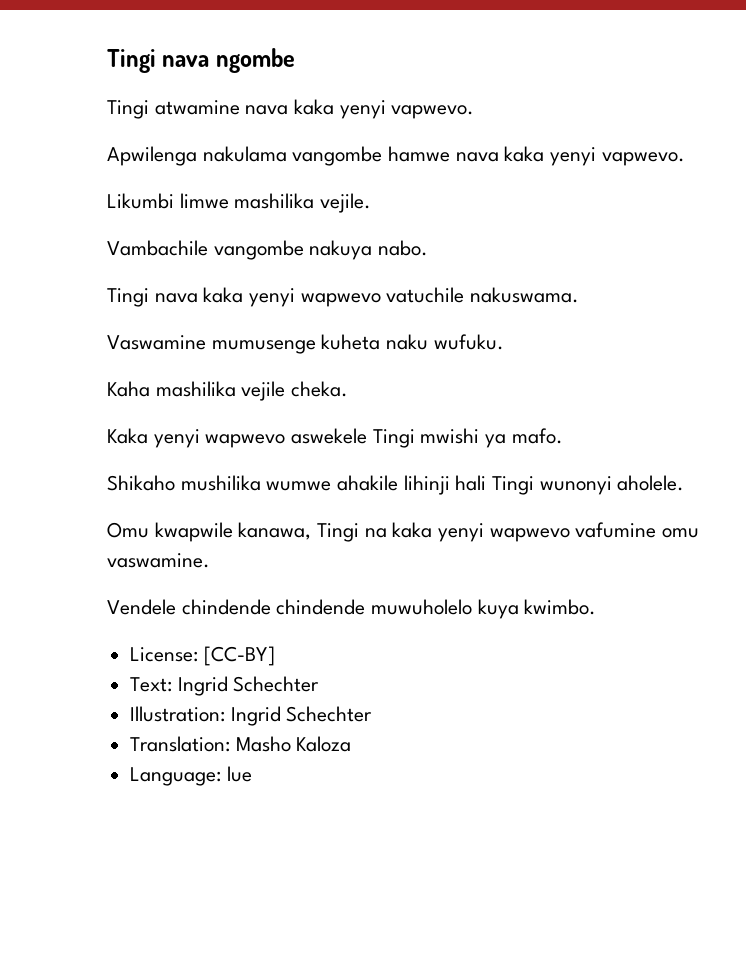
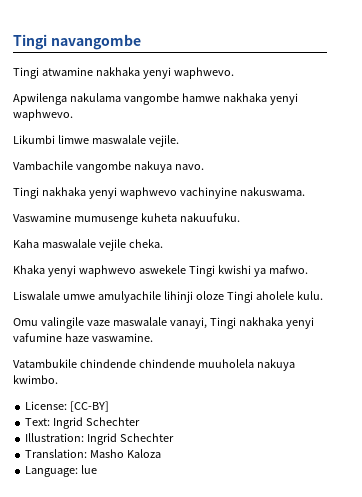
- Tingi nava ngombe
+ Tingi navangombe
- Tingi atwamine nava kaka yenyi vapwevo.
+ Tingi atwamine nakhaka yenyi waphwevo.
- Apwilenga nakulama vangombe hamwe nava kaka yenyi vapwevo.
+ Apwilenga nakulama vangombe hamwe nakhaka yenyi waphwevo.
- Likumbi limwe mashilika vejile.
+ Likumbi limwe maswalale vejile.
- Vambachile vangombe nakuya nabo.
- Tingi nava kaka yenyi wapwevo vatuchile nakuswama.
+ Vambachile vangombe nakuya navo.
+ Tingi nakhaka yenyi waphwevo vachinyine nakuswama.
- Vaswamine mumusenge kuheta naku wufuku.
+ Vaswamine mumusenge kuheta nakuufuku.
- Kaha mashilika vejile cheka.
+ Kaha maswalale vejile cheka.
- Kaka yenyi wapwevo aswekele Tingi mwishi ya mafo.
- Shikaho mushilika wumwe ahakile lihinji hali Tingi wunonyi aholele.
- Omu kwapwile kanawa, Tingi na kaka yenyi wapwevo vafumine omu vaswamine.
+ Khaka yenyi waphwevo aswekele Tingi kwishi ya mafwo.
+ Liswalale umwe amulyachile lihinji oloze Tingi aholele kulu.
+ Omu valingile vaze maswalale vanayi, Tingi nakhaka yenyi vafumine haze vaswamine.
- Vendele chindende chindende muwuholelo kuya kwimbo.
+ Vatambukile chindende chindende muuholela nakuya kwimbo.

